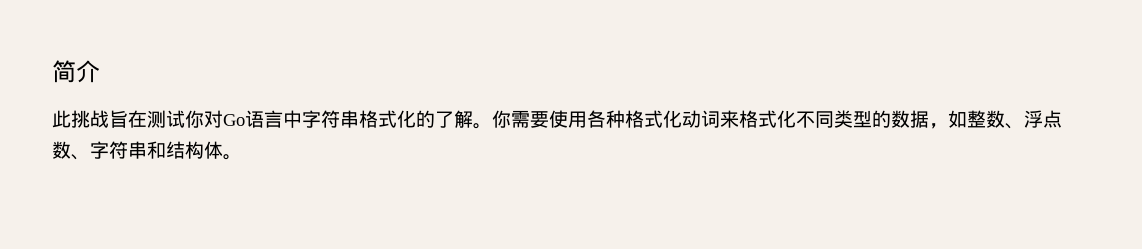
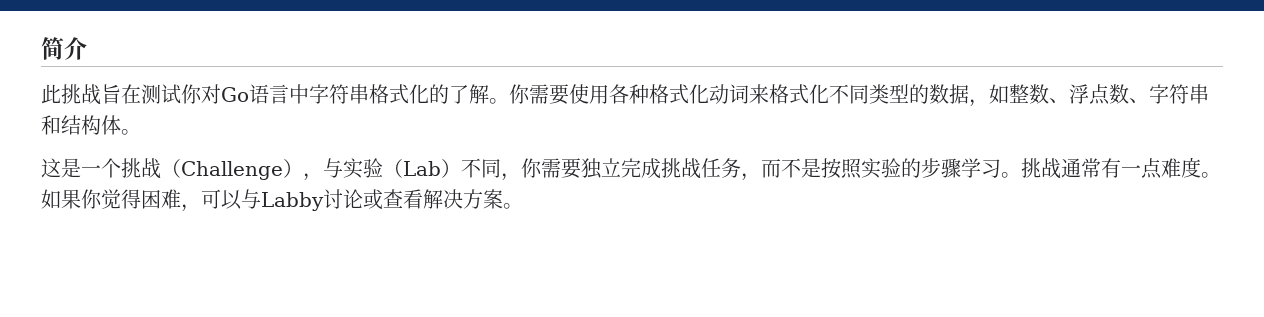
+ 这是一个挑战（Challenge），与实验（Lab）不同，你需要独立完成挑战任务，而不是按照实验的步骤学习。挑战通常有一点难度。如果你觉得困难，可以与Labby讨论或查看解决方案。

